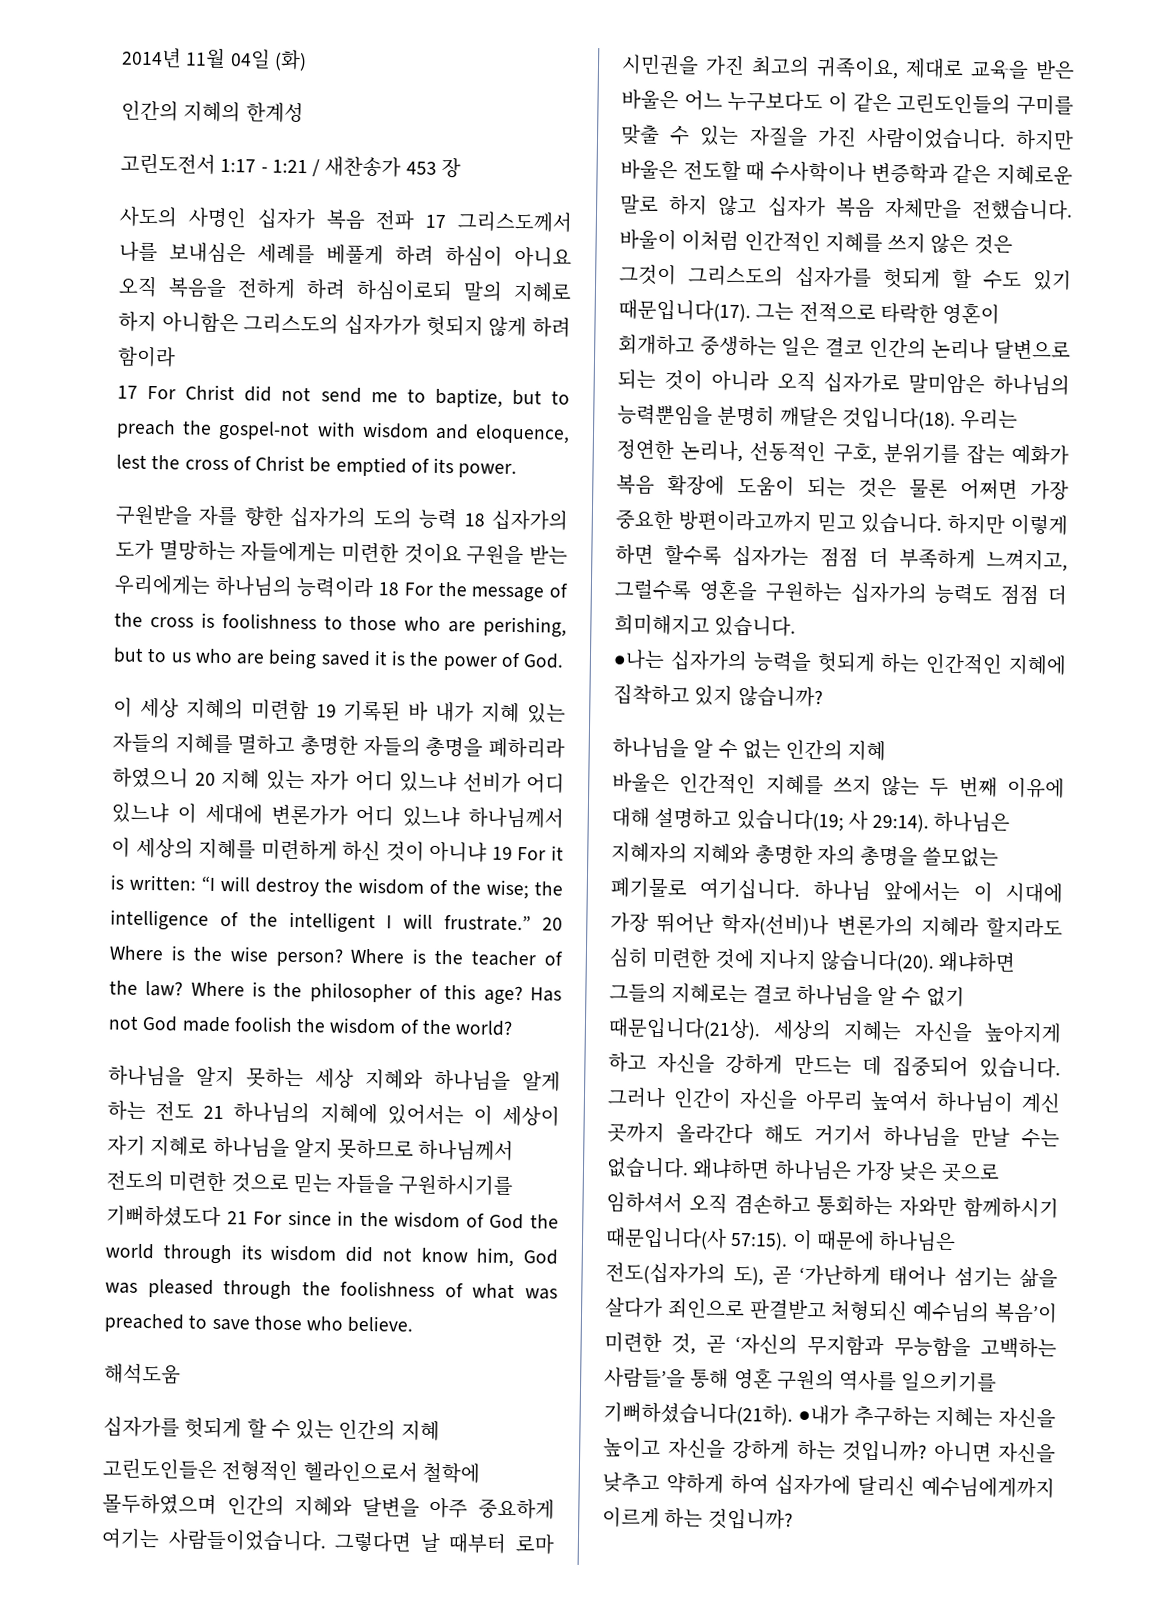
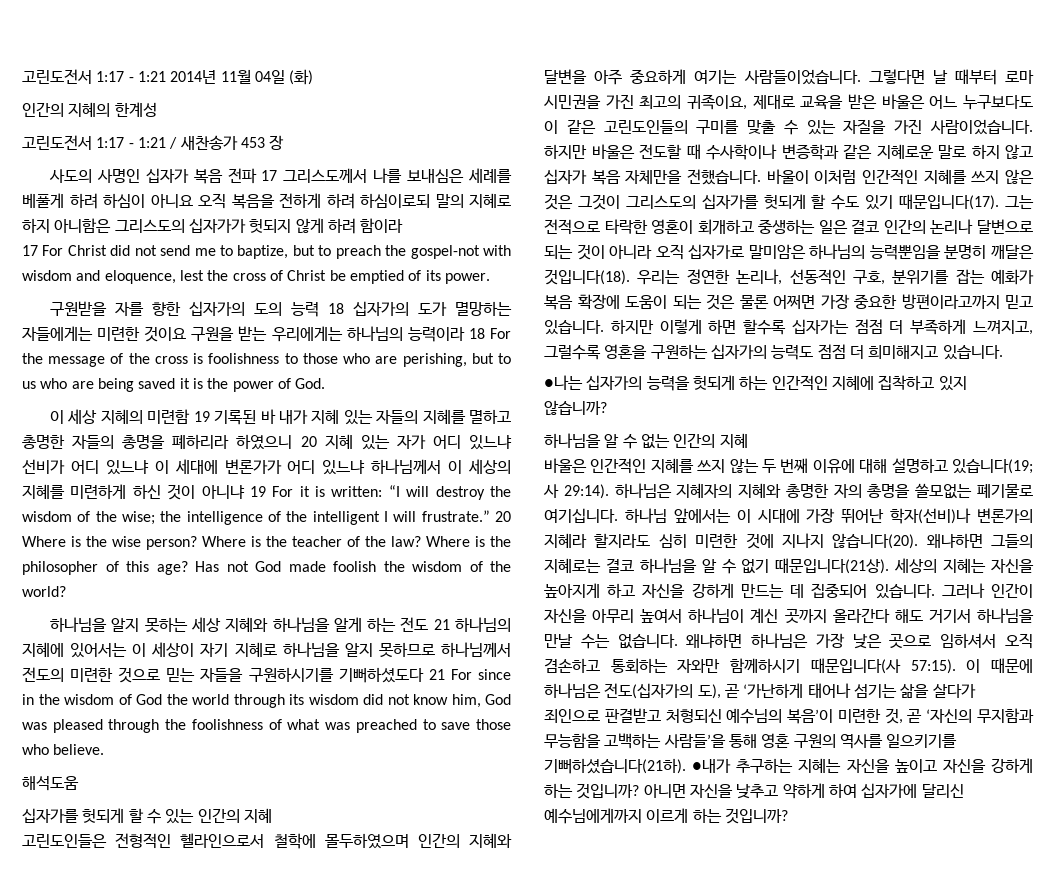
- 2014년 11월 04일 (화)
+ 고린도전서 1:17 - 1:21 2014년 11월 04일 (화)

